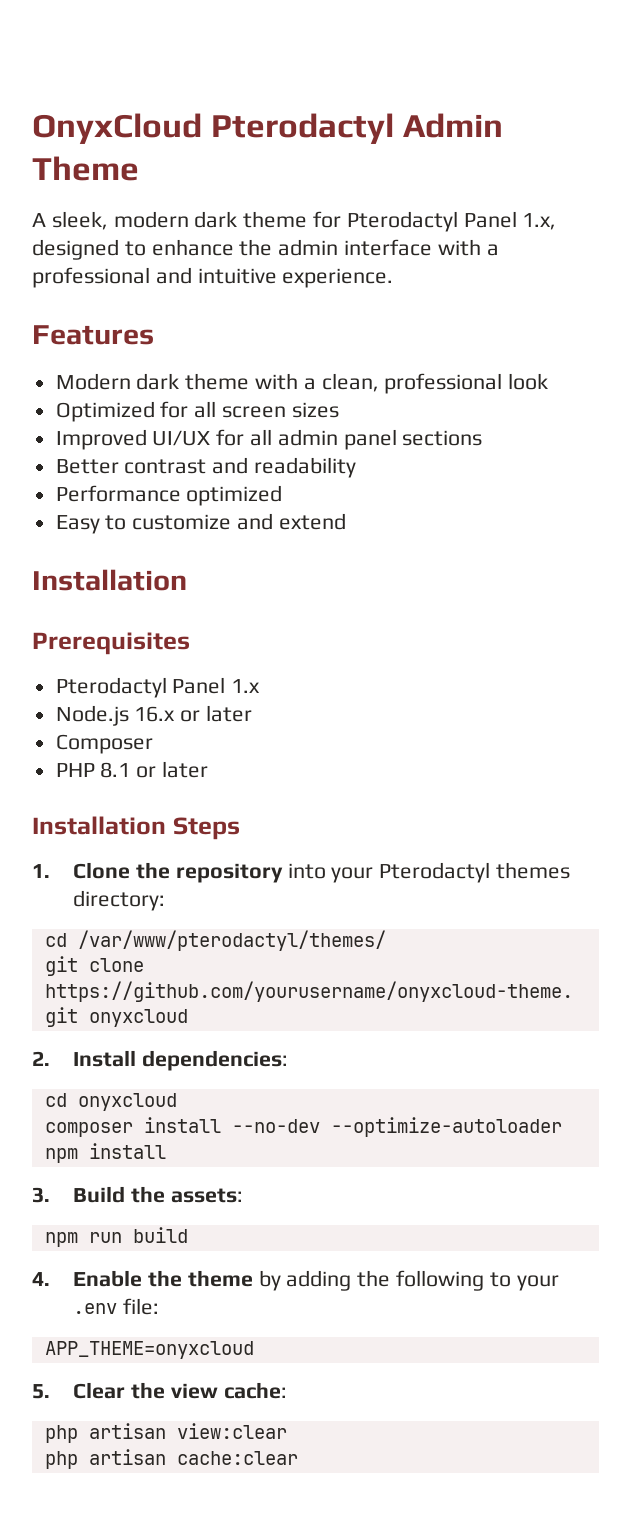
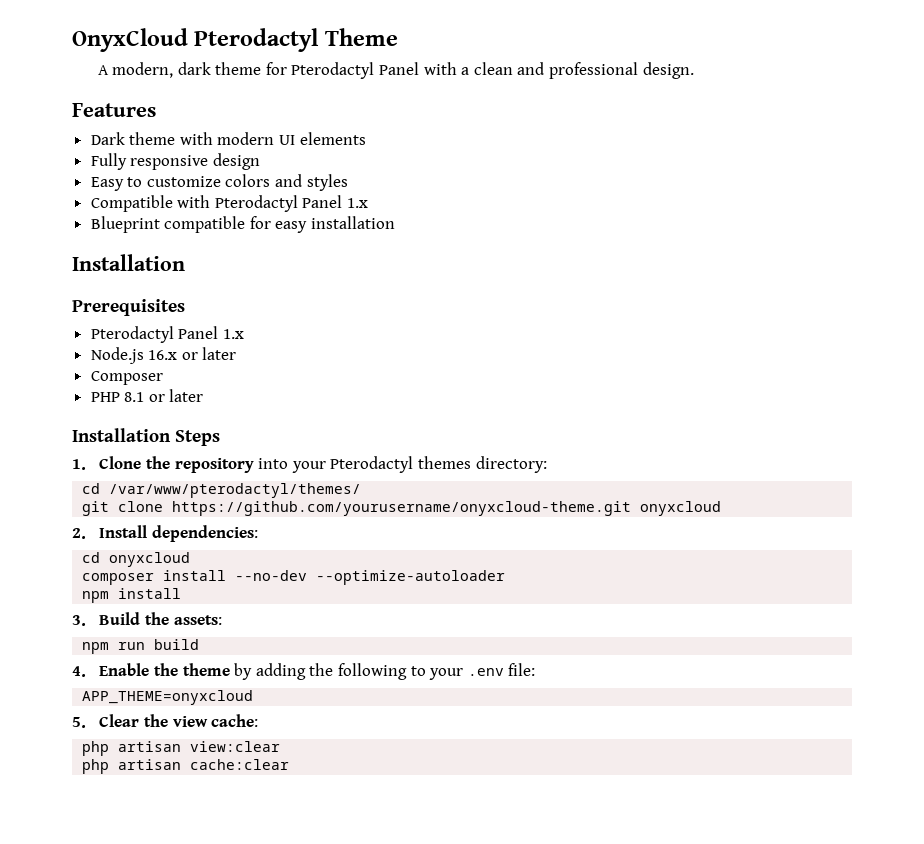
- OnyxCloud Pterodactyl Admin Theme
+ OnyxCloud Pterodactyl Theme
- A sleek, modern dark theme for Pterodactyl Panel 1.x, designed to enhance the admin interface with a professional and intuitive experience.
+ A modern, dark theme for Pterodactyl Panel with a clean and professional design.
  Features
- Modern dark theme with a clean, professional look
- Optimized for all screen sizes
- Improved UI/UX for all admin panel sections
- Better contrast and readability
- Performance optimized
- Easy to customize and extend
+ Dark theme with modern UI elements
+ Fully responsive design
+ Easy to customize colors and styles
+ Compatible with Pterodactyl Panel 1.x
+ Blueprint compatible for easy installation

